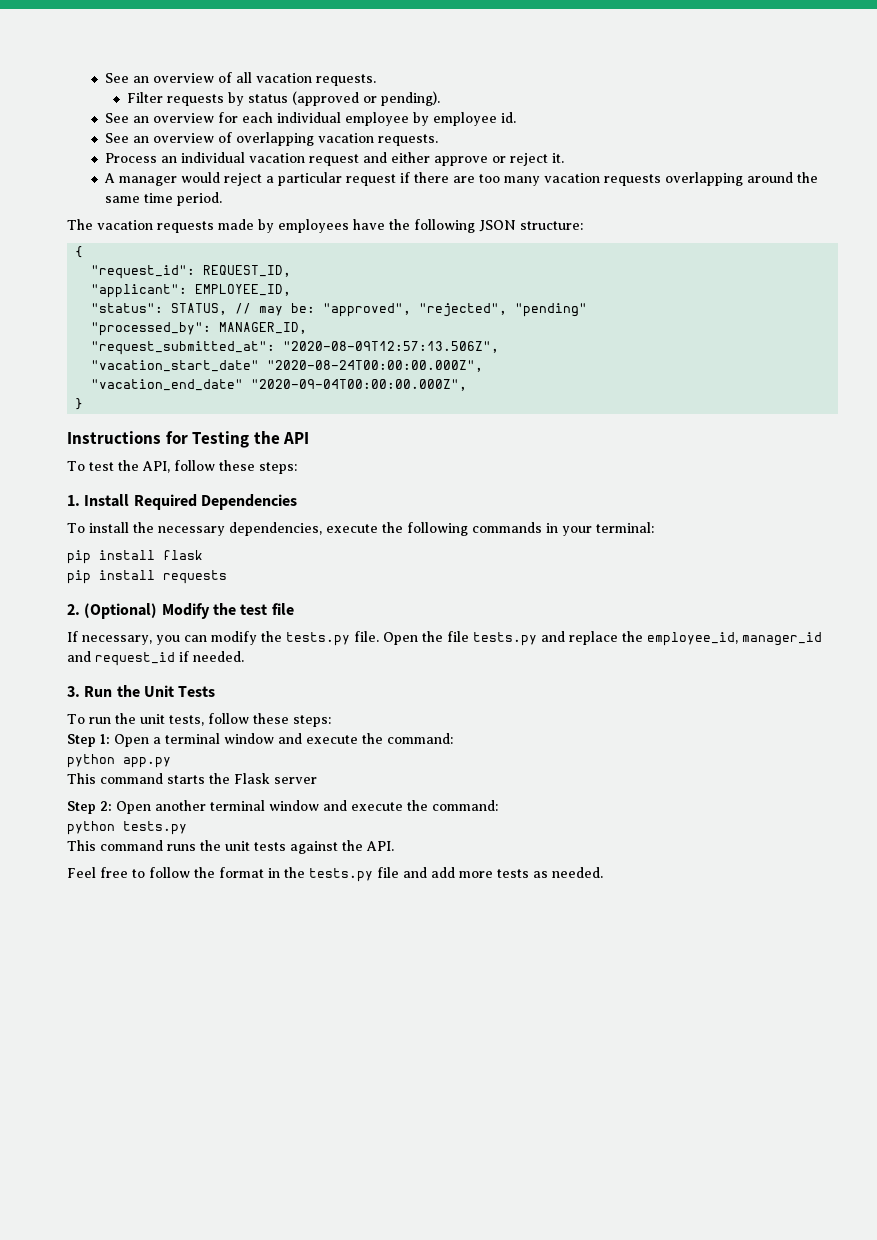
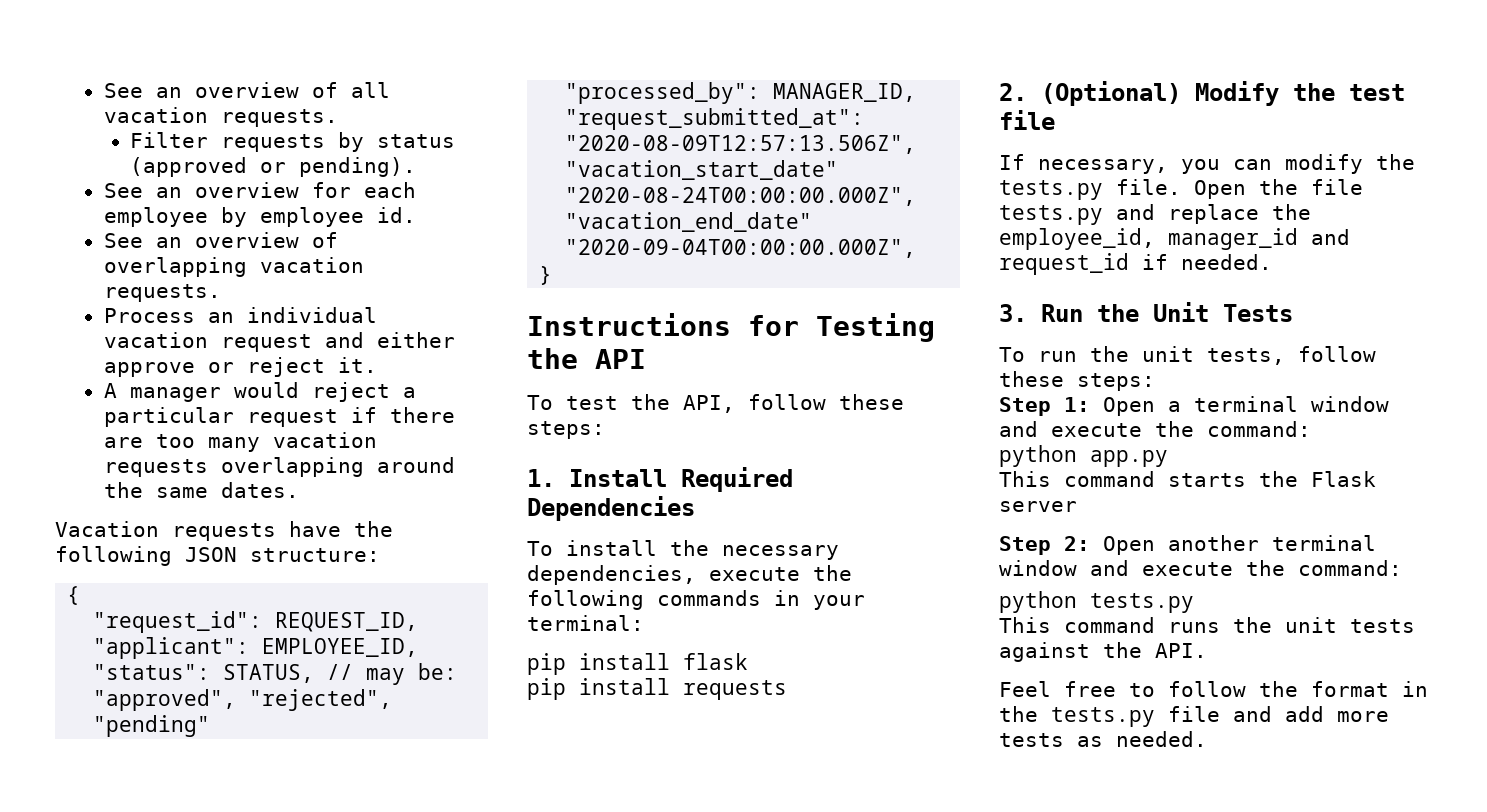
- See an overview for each individual employee by employee id.
+ See an overview for each employee by employee id.
- A manager would reject a particular request if there are too many vacation requests overlapping around the same time period.
- The vacation requests made by employees have the following JSON structure:
+ A manager would reject a particular request if there are too many vacation requests overlapping around the same dates.
+ Vacation requests have the following JSON structure:

